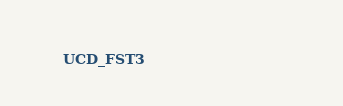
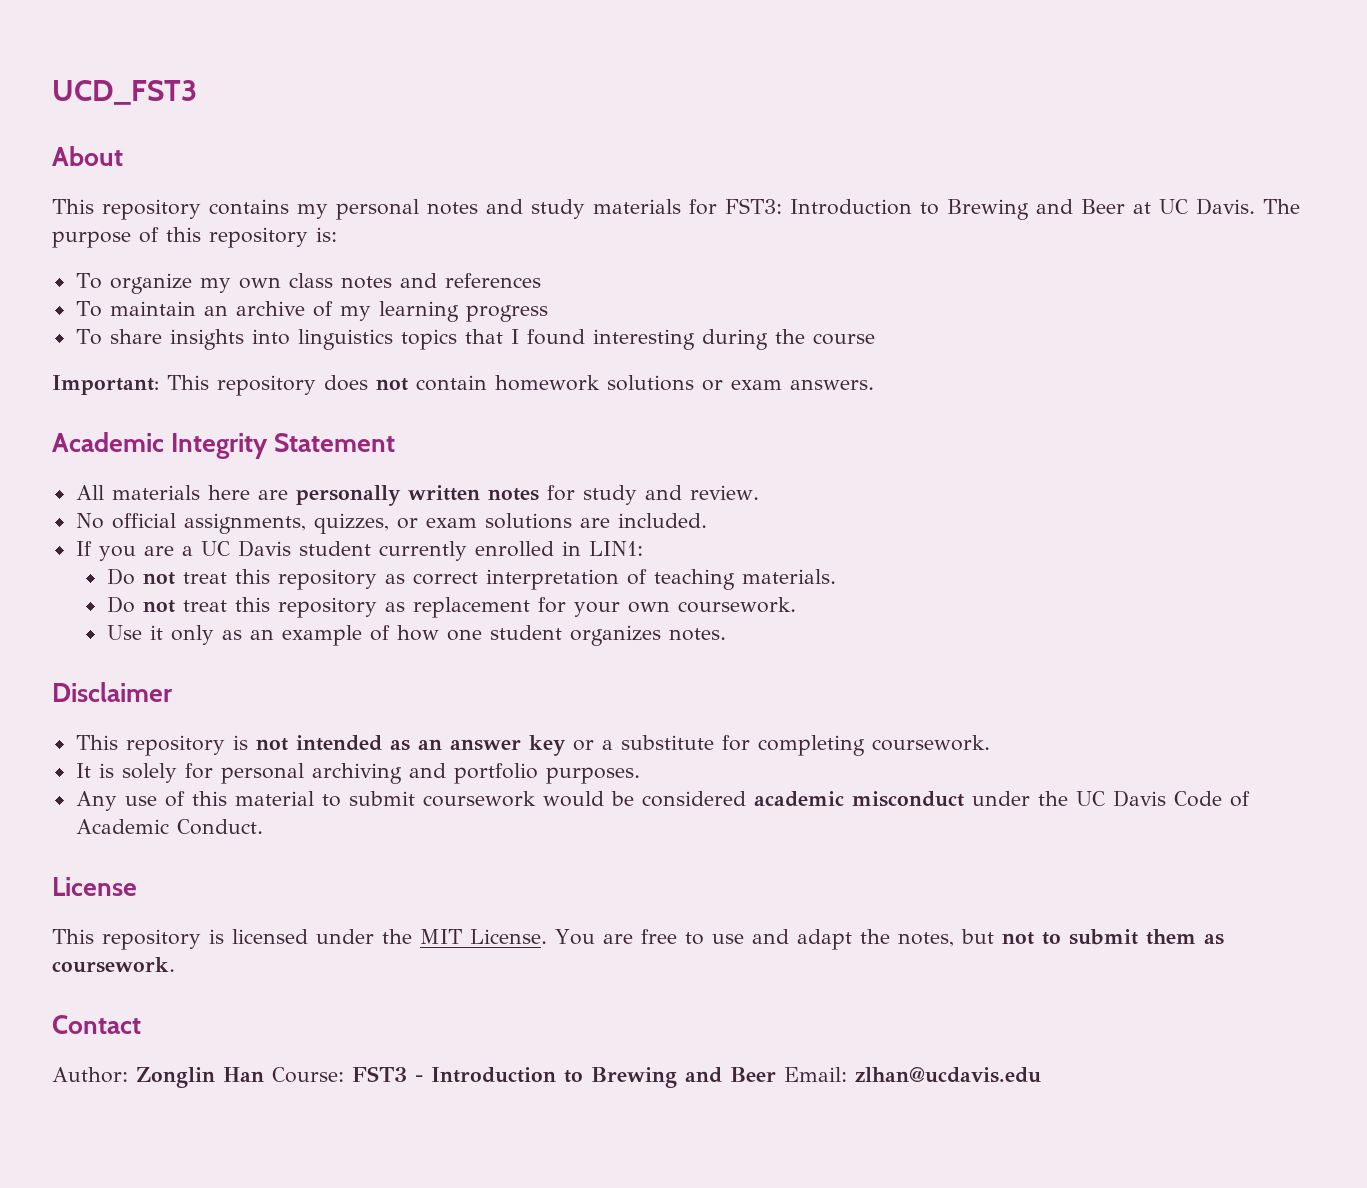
+ About
+ This repository contains my personal notes and study materials for FST3: Introduction to Brewing and Beer at UC Davis. The purpose of this repository is:
+ To organize my own class notes and references
+ To maintain an archive of my learning progress
+ To share insights into linguistics topics that I found interesting during the course
+ Important: This repository does not contain homework solutions or exam answers.
+ Academic Integrity Statement
+ All materials here are personally written notes for study and review.
+ No official assignments, quizzes, or exam solutions are included.
+ If you are a UC Davis student currently enrolled in LIN1:
+ Do not treat this repository as correct interpretation of teaching materials.
+ Do not treat this repository as replacement for your own coursework.
+ Use it only as an example of how one student organizes notes.
+ Disclaimer
+ This repository is not intended as an answer key or a substitute for completing coursework.
+ It is solely for personal archiving and portfolio purposes.
+ Any use of this material to submit coursework would be considered academic misconduct under the UC Davis Code of Academic Conduct.
+ License
+ This repository is licensed under the MIT License. You are free to use and adapt the notes, but not to submit them as coursework.
+ Contact
+ Author: Zonglin Han Course: FST3 - Introduction to Brewing and Beer Email: zlhan@ucdavis.edu

